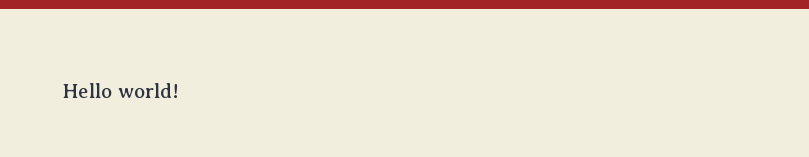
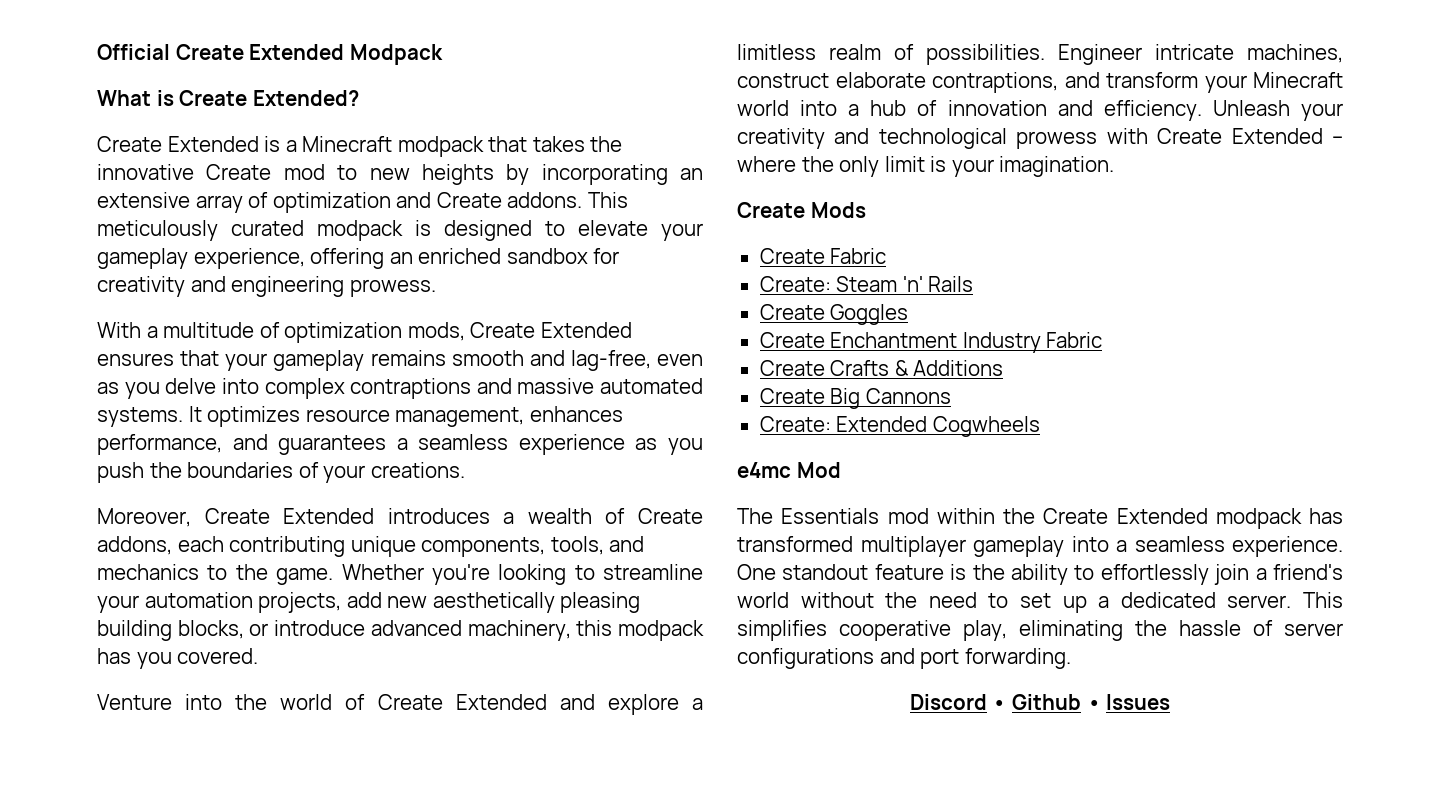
- Hello world!
+ Official Create Extended Modpack
+ What is Create Extended?
+ Create Extended is a Minecraft modpack that takes the innovative Create mod to new heights by incorporating an extensive array of optimization and Create addons. This meticulously curated modpack is designed to elevate your gameplay experience, offering an enriched sandbox for creativity and engineering prowess.
+ With a multitude of optimization mods, Create Extended ensures that your gameplay remains smooth and lag-free, even as you delve into complex contraptions and massive automated systems. It optimizes resource management, enhances performance, and guarantees a seamless experience as you push the boundaries of your creations.
+ Moreover, Create Extended introduces a wealth of Create addons, each contributing unique components, tools, and mechanics to the game. Whether you're looking to streamline your automation projects, add new aesthetically pleasing building blocks, or introduce advanced machinery, this modpack has you covered.
+ Venture into the world of Create Extended and explore a limitless realm of possibilities. Engineer intricate machines, construct elaborate contraptions, and transform your Minecraft world into a hub of innovation and efficiency. Unleash your creativity and technological prowess with Create Extended – where the only limit is your imagination.
+ Create Mods
+ Create Fabric
+ Create: Steam 'n' Rails
+ Create Goggles
+ Create Enchantment Industry Fabric
+ Create Crafts & Additions
+ Create Big Cannons
+ Create: Extended Cogwheels
+ e4mc Mod
+ The Essentials mod within the Create Extended modpack has transformed multiplayer gameplay into a seamless experience. One standout feature is the ability to effortlessly join a friend's world without the need to set up a dedicated server. This simplifies cooperative play, eliminating the hassle of server configurations and port forwarding.
+ Discord • Github • Issues

